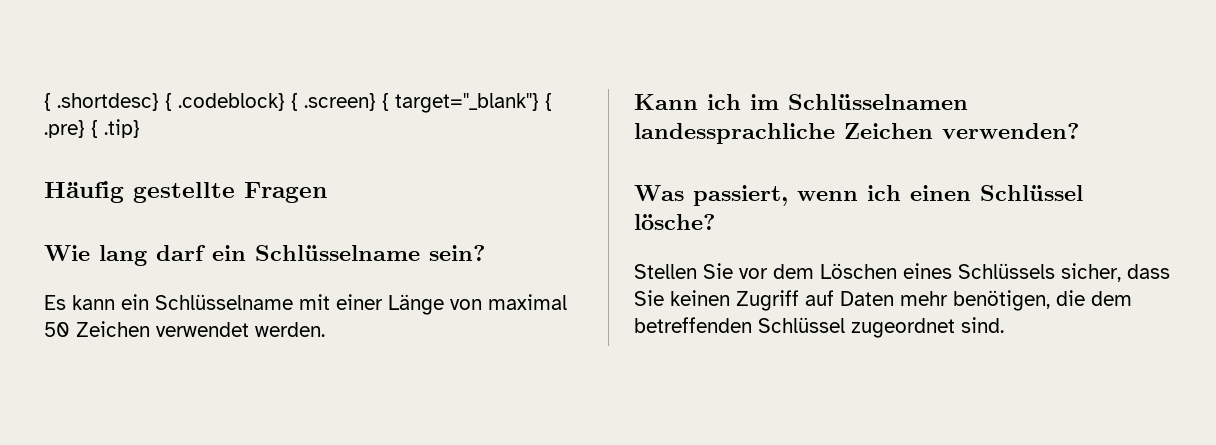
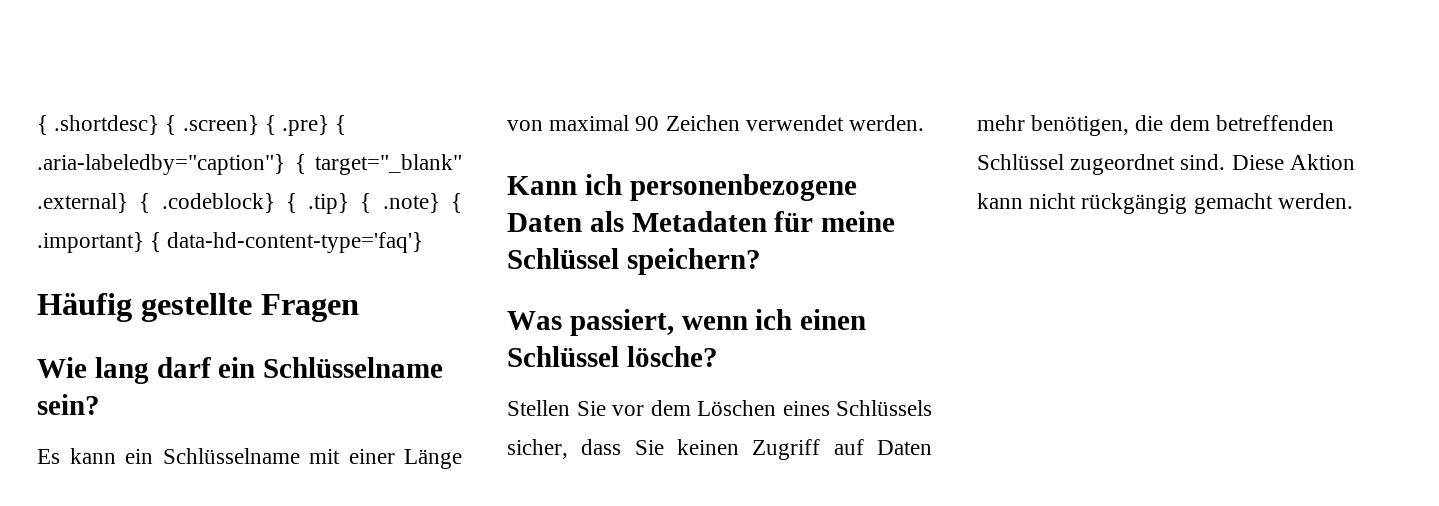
- { .shortdesc} { .codeblock} { .screen} { target="_blank"} { .pre} { .tip}
+ { .shortdesc} { .screen} { .pre} { .aria-labeledby="caption"} { target="_blank" .external} { .codeblock} { .tip} { .note} { .important} { data-hd-content-type='faq'}
- Es kann ein Schlüsselname mit einer Länge von maximal 50 Zeichen verwendet werden.
+ Es kann ein Schlüsselname mit einer Länge von maximal 90 Zeichen verwendet werden.
- Kann ich im Schlüsselnamen landessprachliche Zeichen verwenden?
+ Kann ich personenbezogene Daten als Metadaten für meine Schlüssel speichern?
+ Diese Aktion kann nicht rückgängig gemacht werden.

